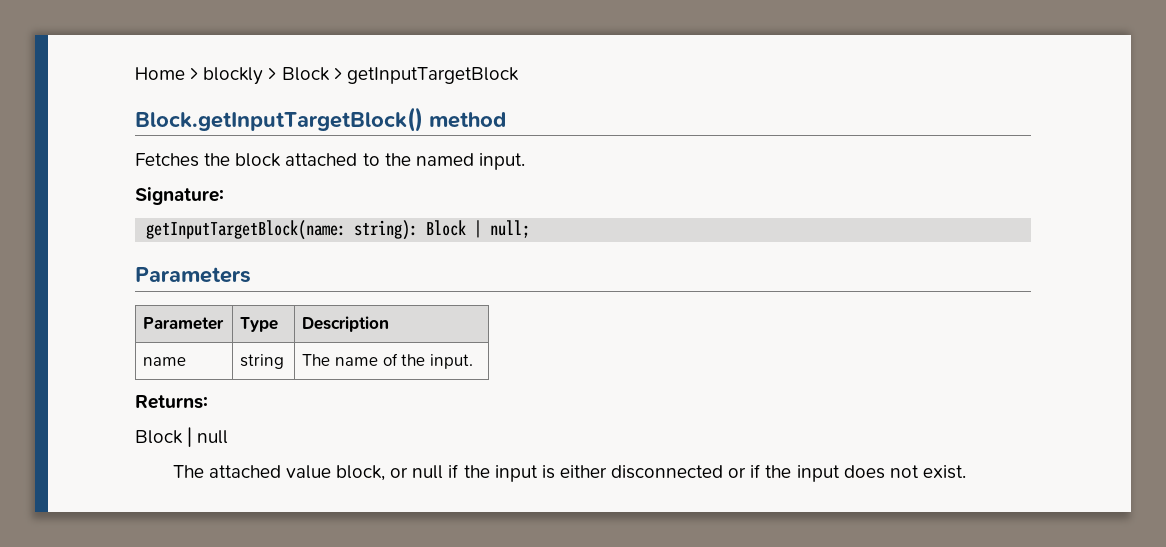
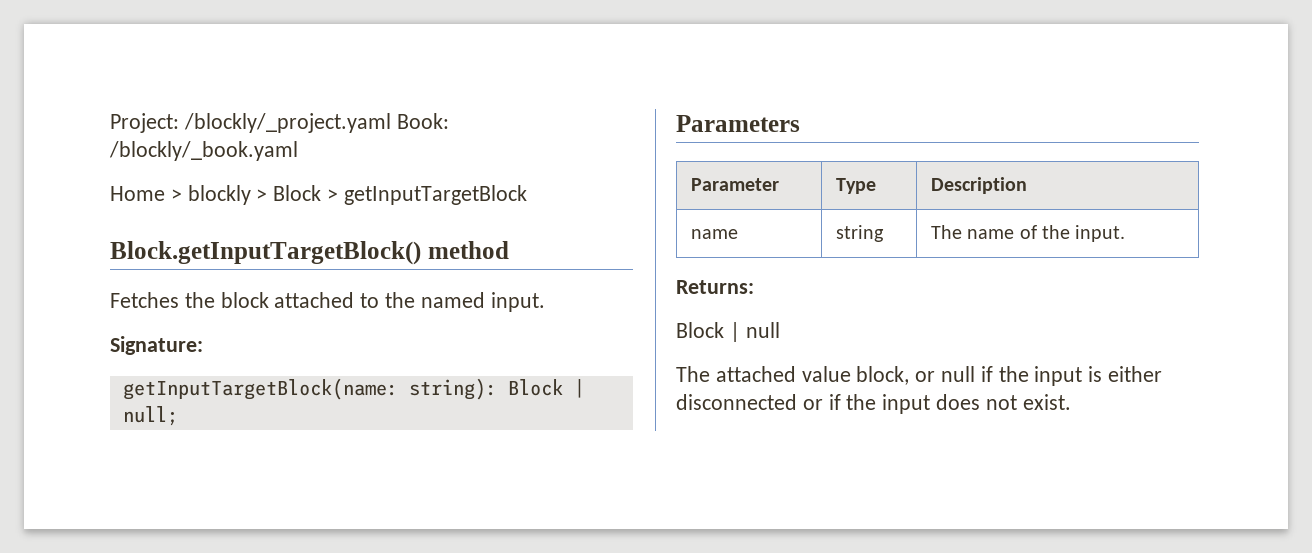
+ Project: /blockly/_project.yaml Book: /blockly/_book.yaml

